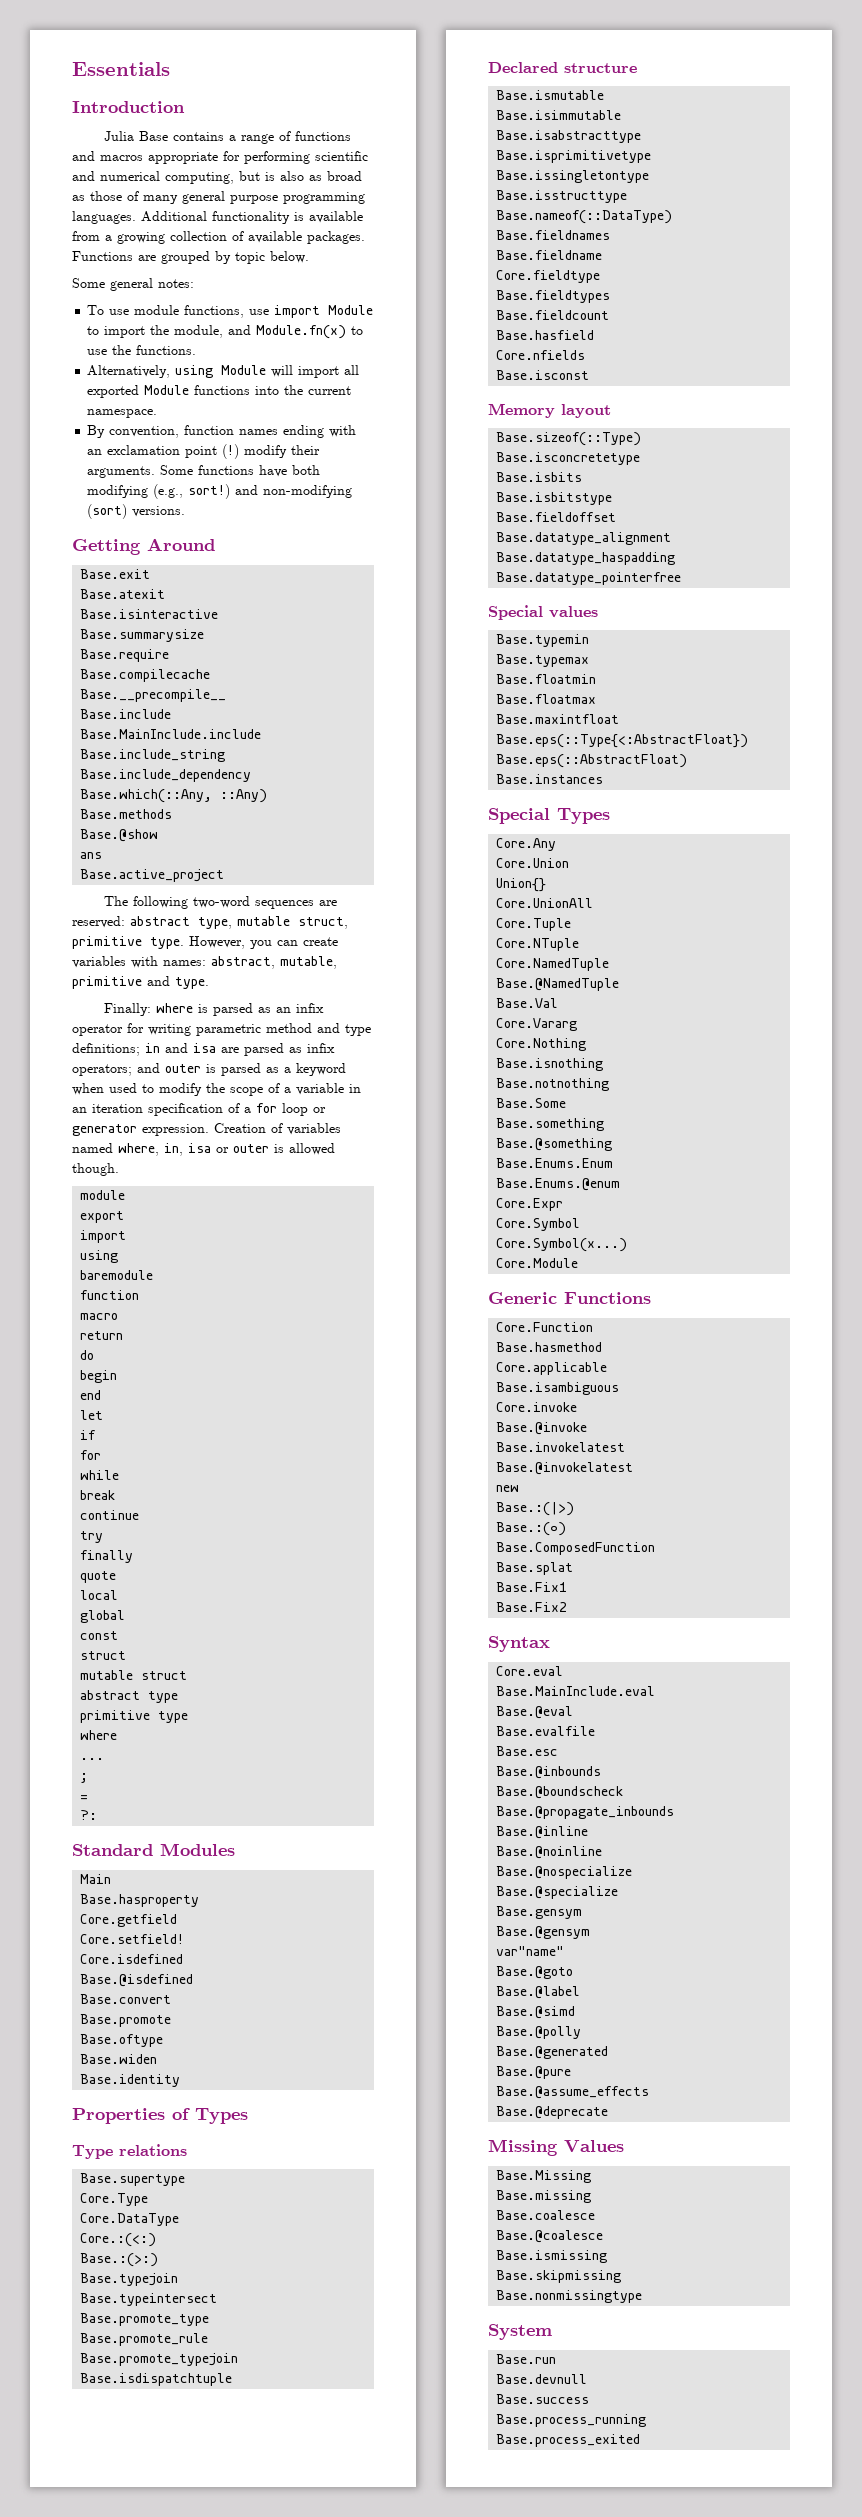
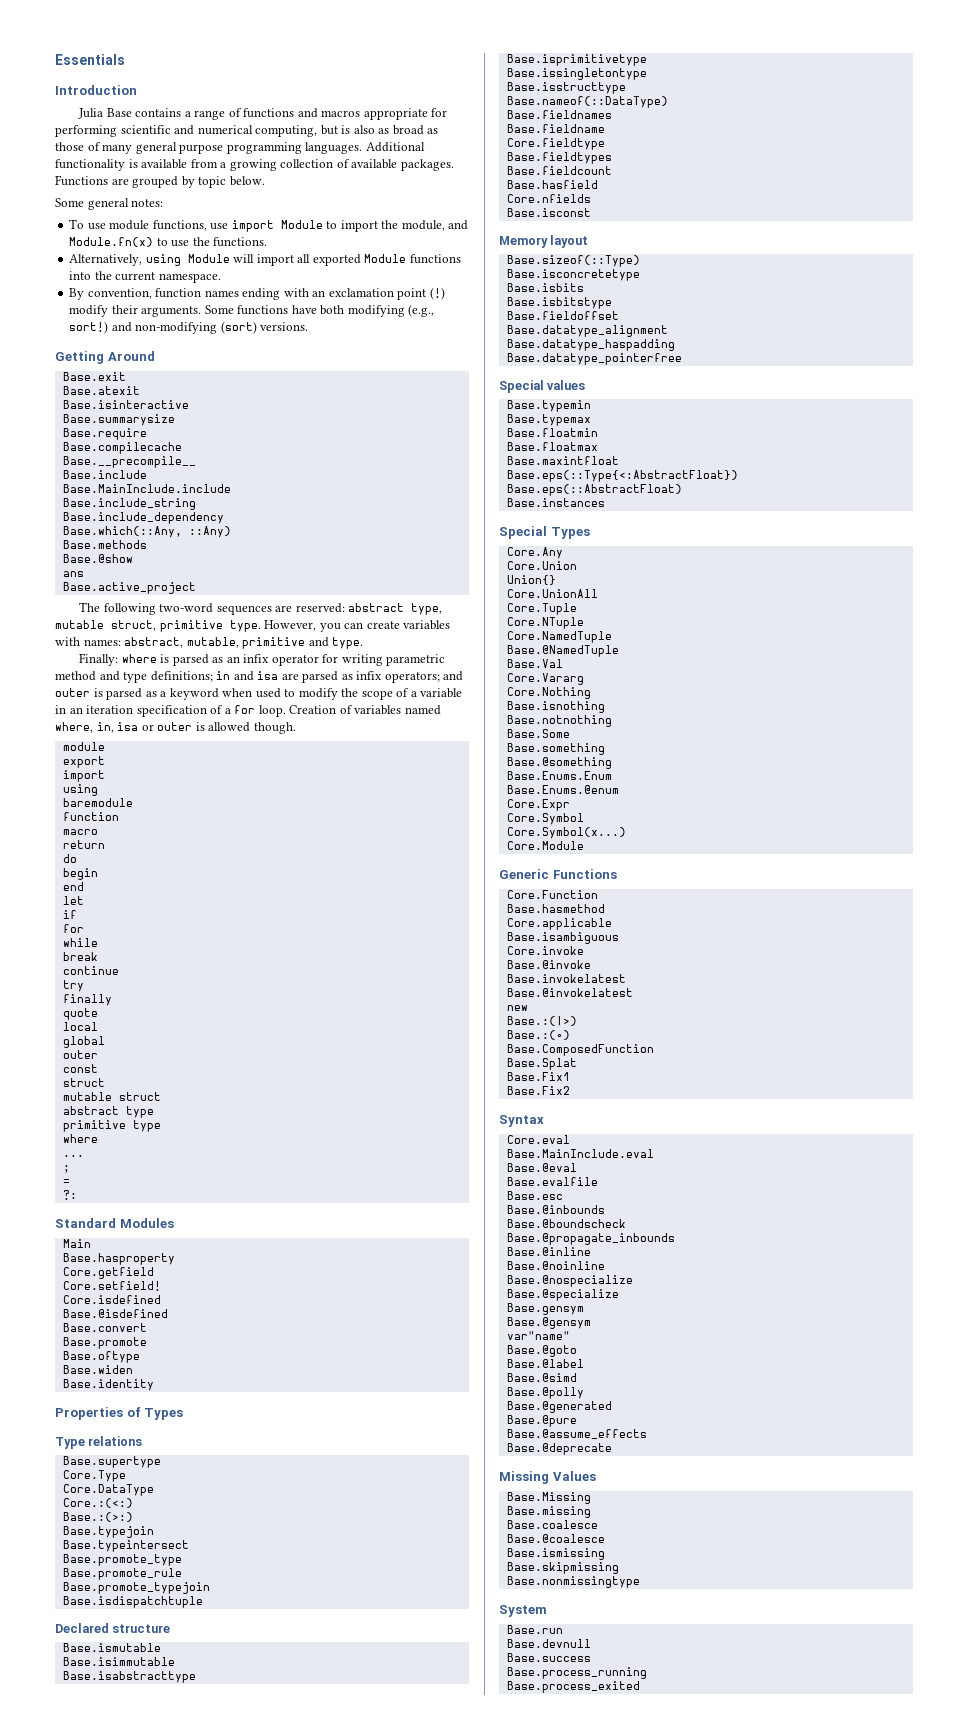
- Finally: where is parsed as an infix operator for writing parametric method and type definitions; in and isa are parsed as infix operators; and outer is parsed as a keyword when used to modify the scope of a variable in an iteration specification of a for loop or generator expression.
+ Finally: where is parsed as an infix operator for writing parametric method and type definitions; in and isa are parsed as infix operators; and outer is parsed as a keyword when used to modify the scope of a variable in an iteration specification of a for loop.
  global
+ outer
- Base.splat
+ Base.Splat

